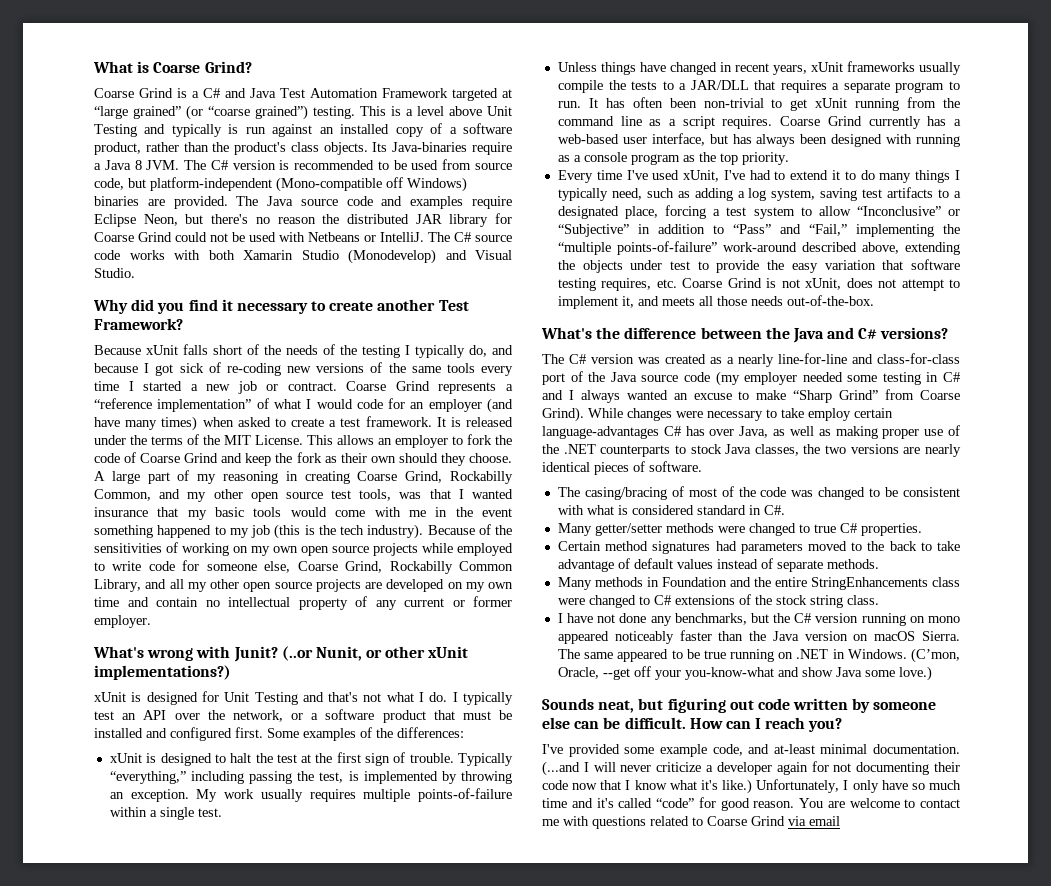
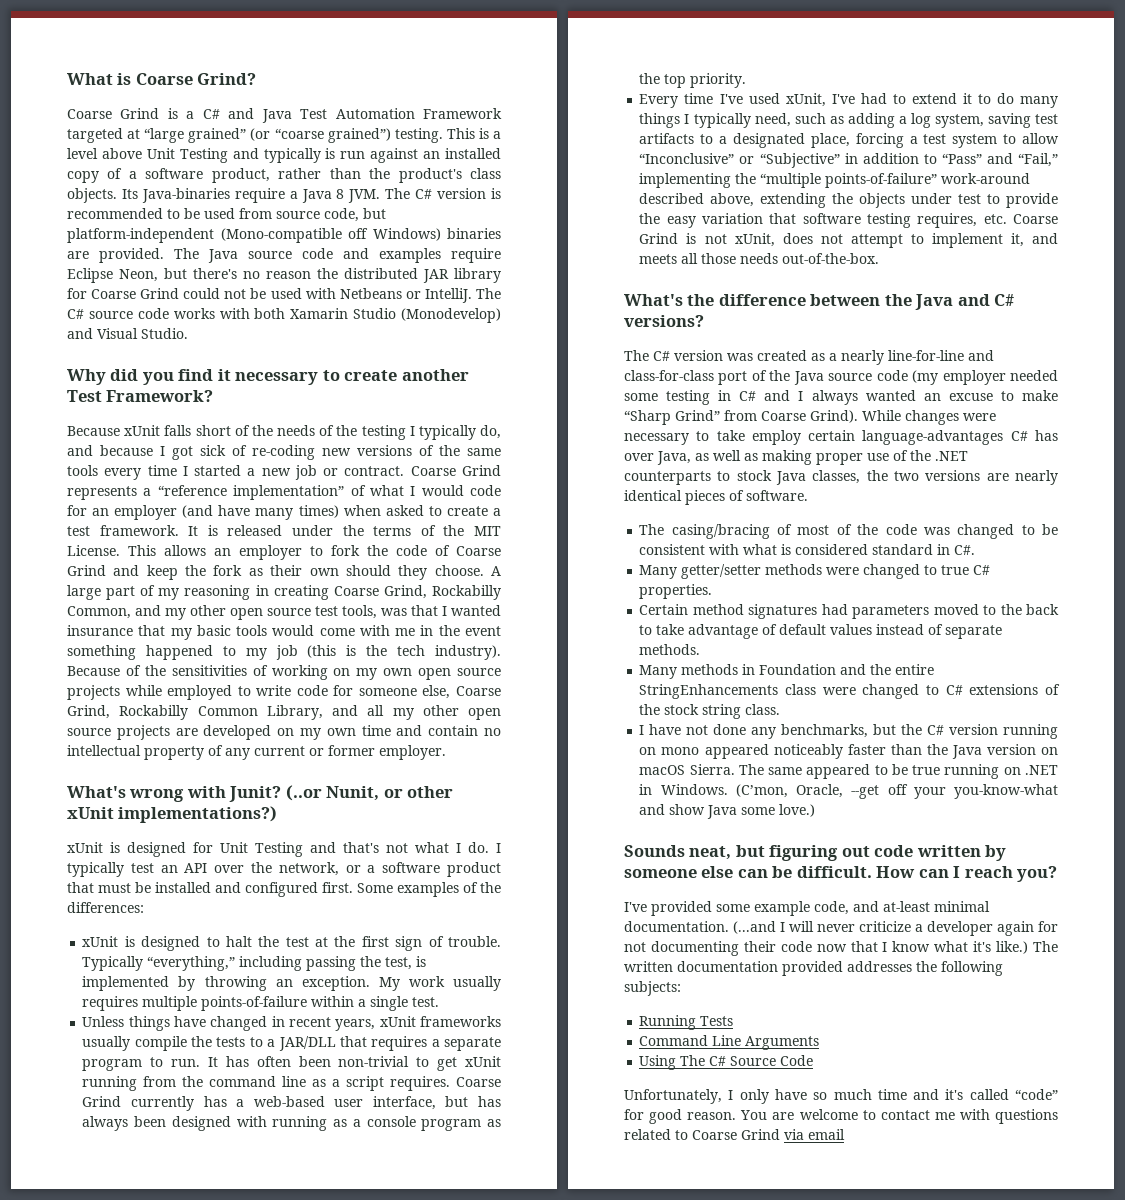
- (...and I will never criticize a developer again for not documenting their code now that I know what it's like.) Unfortunately, I only have so much time and it's called “code” for good reason.
+ (...and I will never criticize a developer again for not documenting their code now that I know what it's like.) The written documentation provided addresses the following subjects:
+ Running Tests
+ Command Line Arguments
+ Using The C# Source Code
+ Unfortunately, I only have so much time and it's called “code” for good reason.

